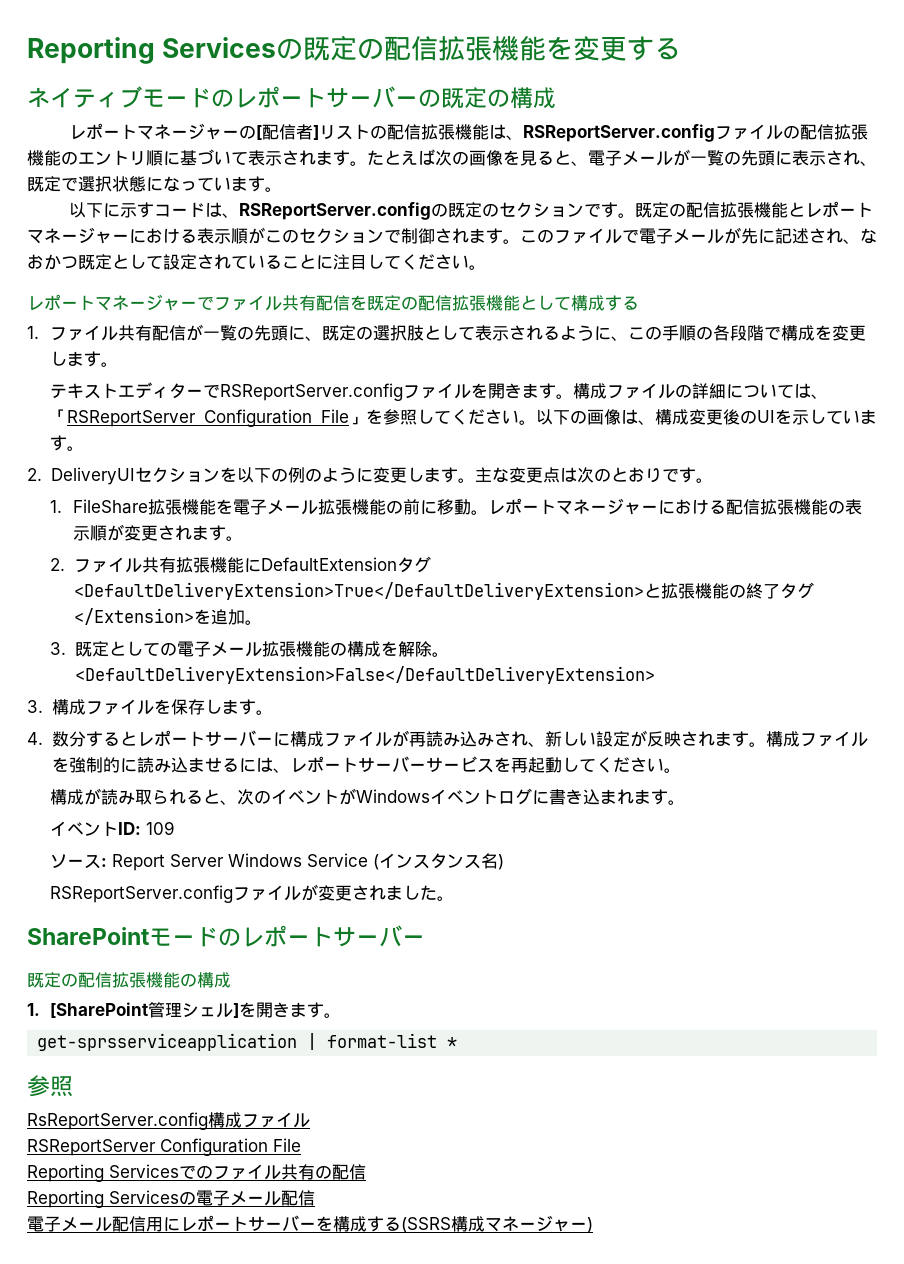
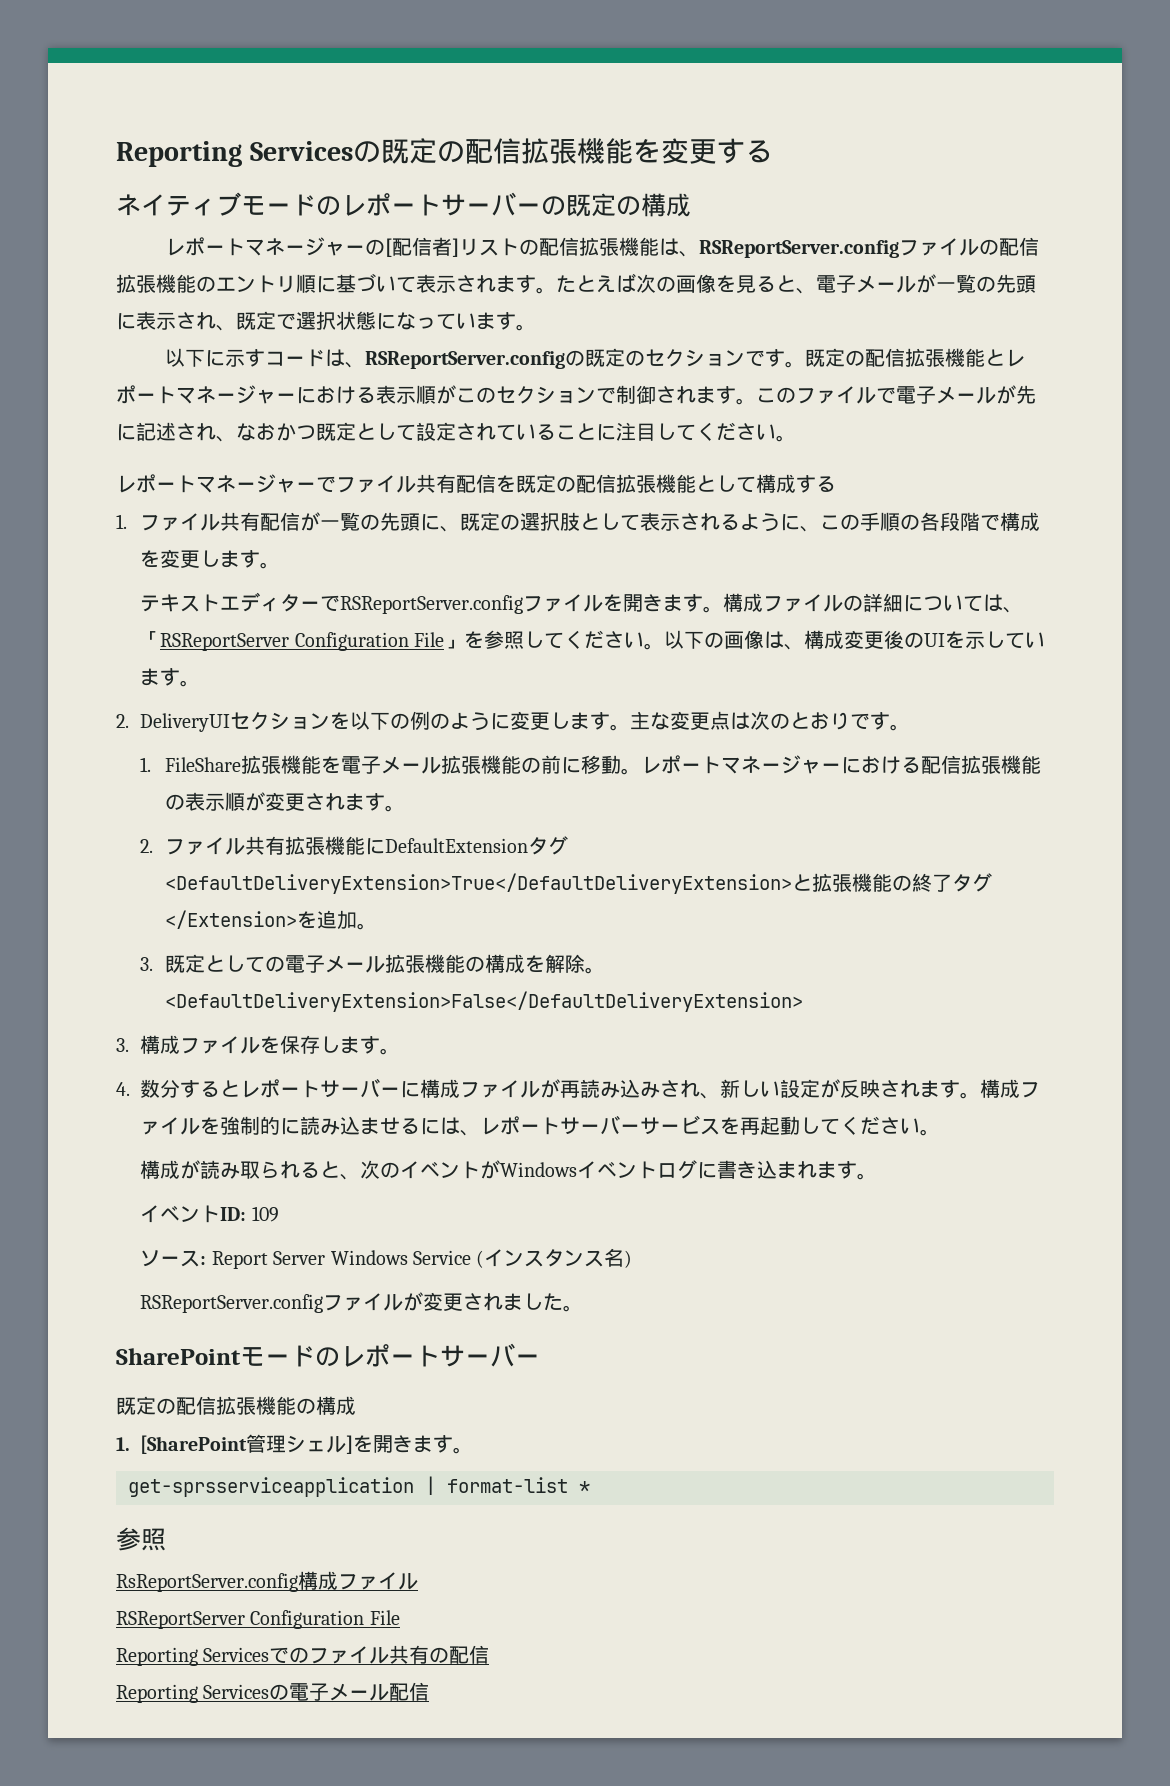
- 電子メール配信用にレポートサーバーを構成する(SSRS構成マネージャー)

